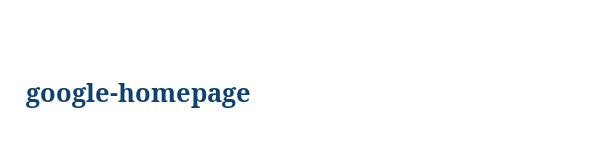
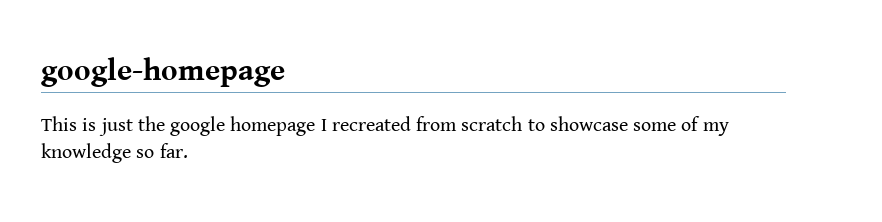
+ This is just the google homepage I recreated from scratch to showcase some of my knowledge so far.

